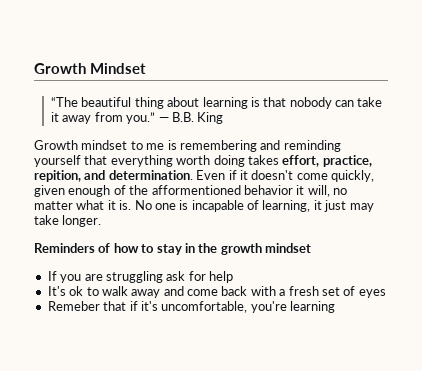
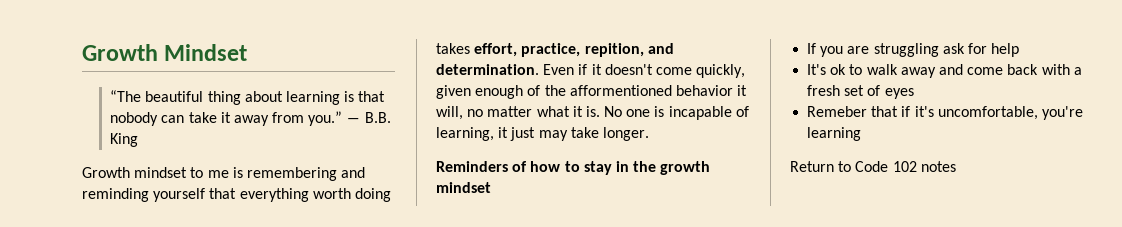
+ Return to Code 102 notes

